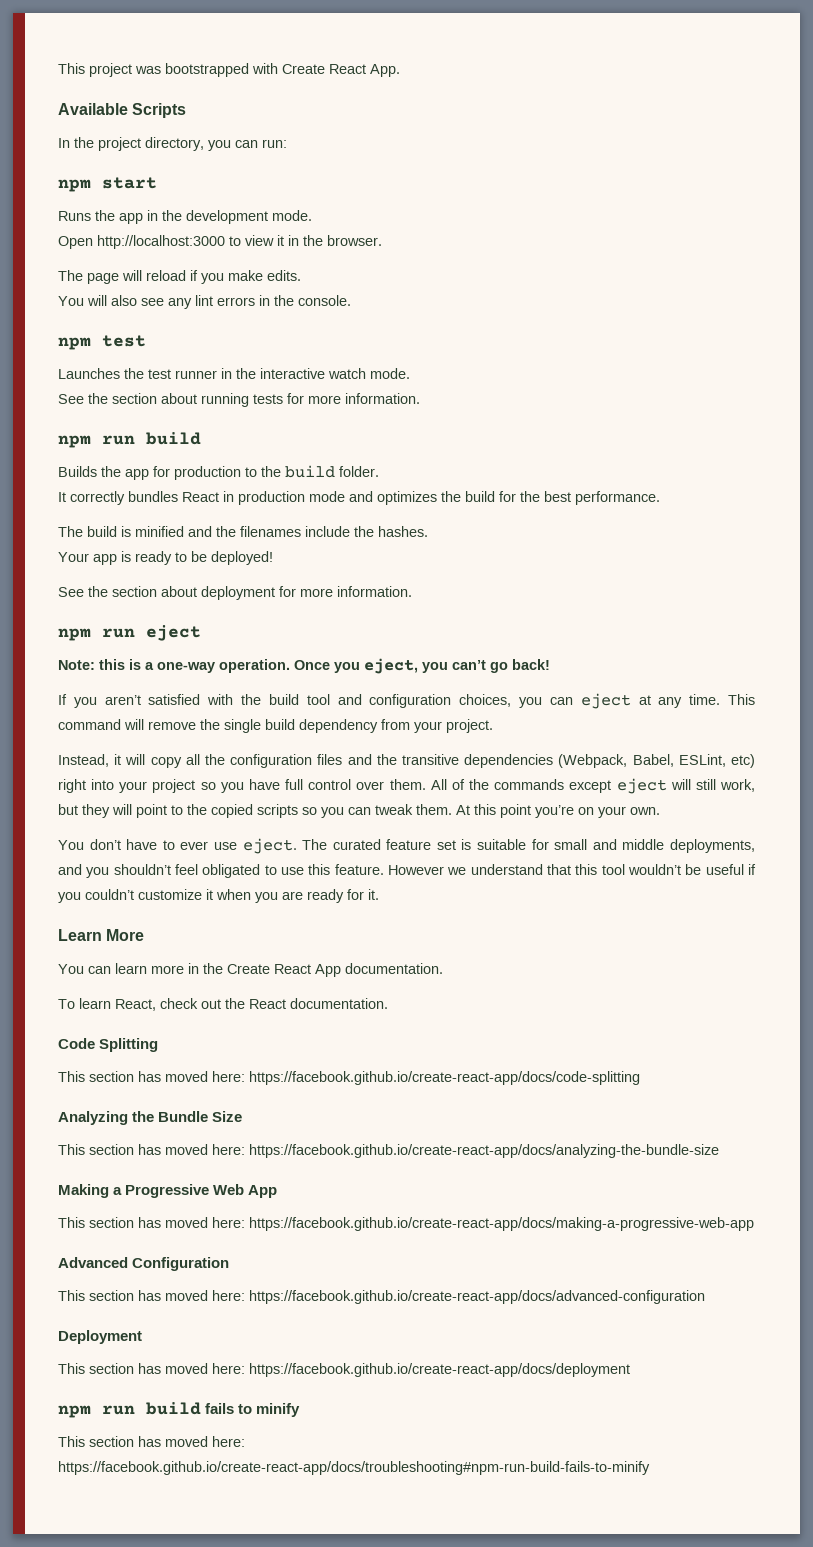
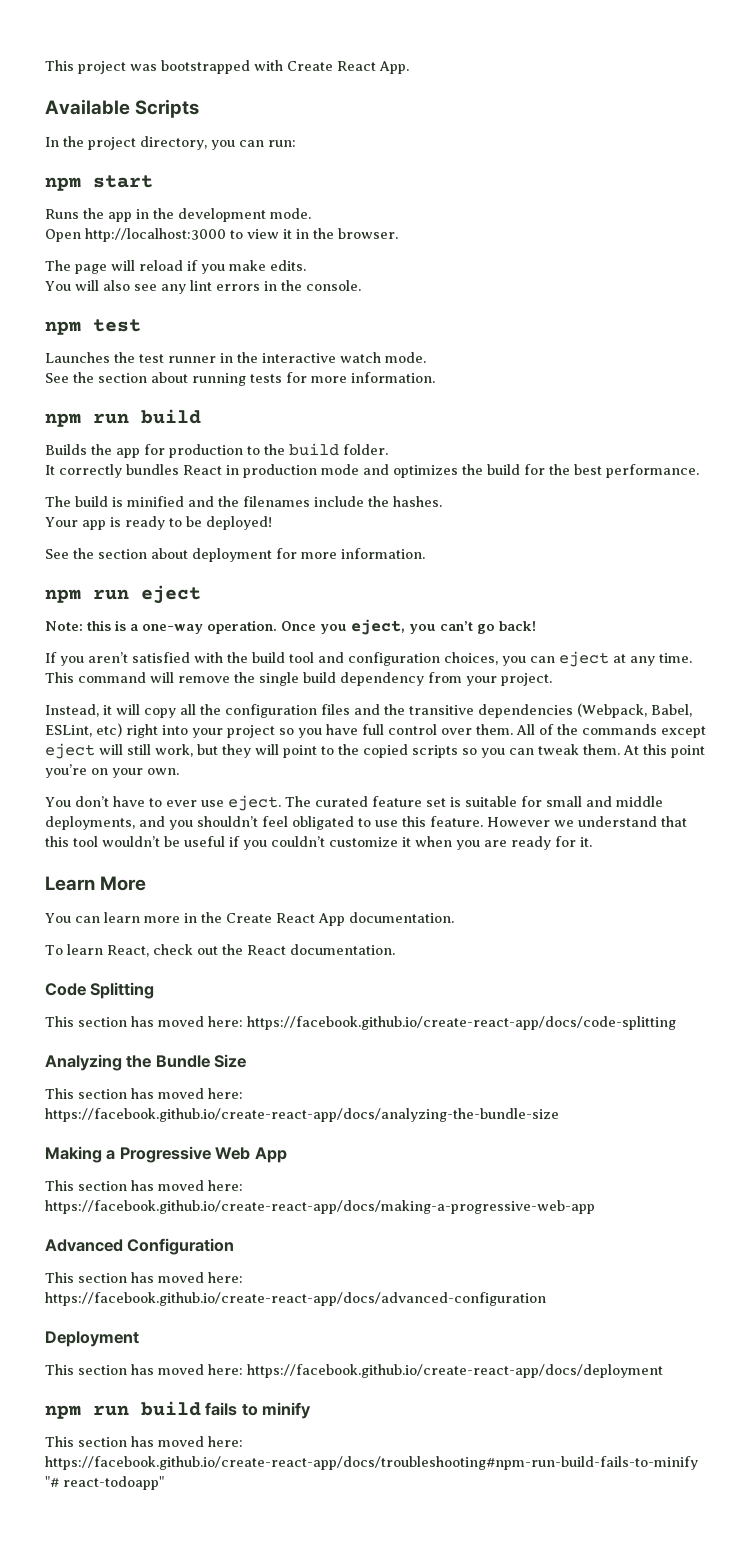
- This section has moved here: https://facebook.github.io/create-react-app/docs/troubleshooting#npm-run-build-fails-to-minify
+ This section has moved here: https://facebook.github.io/create-react-app/docs/troubleshooting#npm-run-build-fails-to-minify "# react-todoapp"

